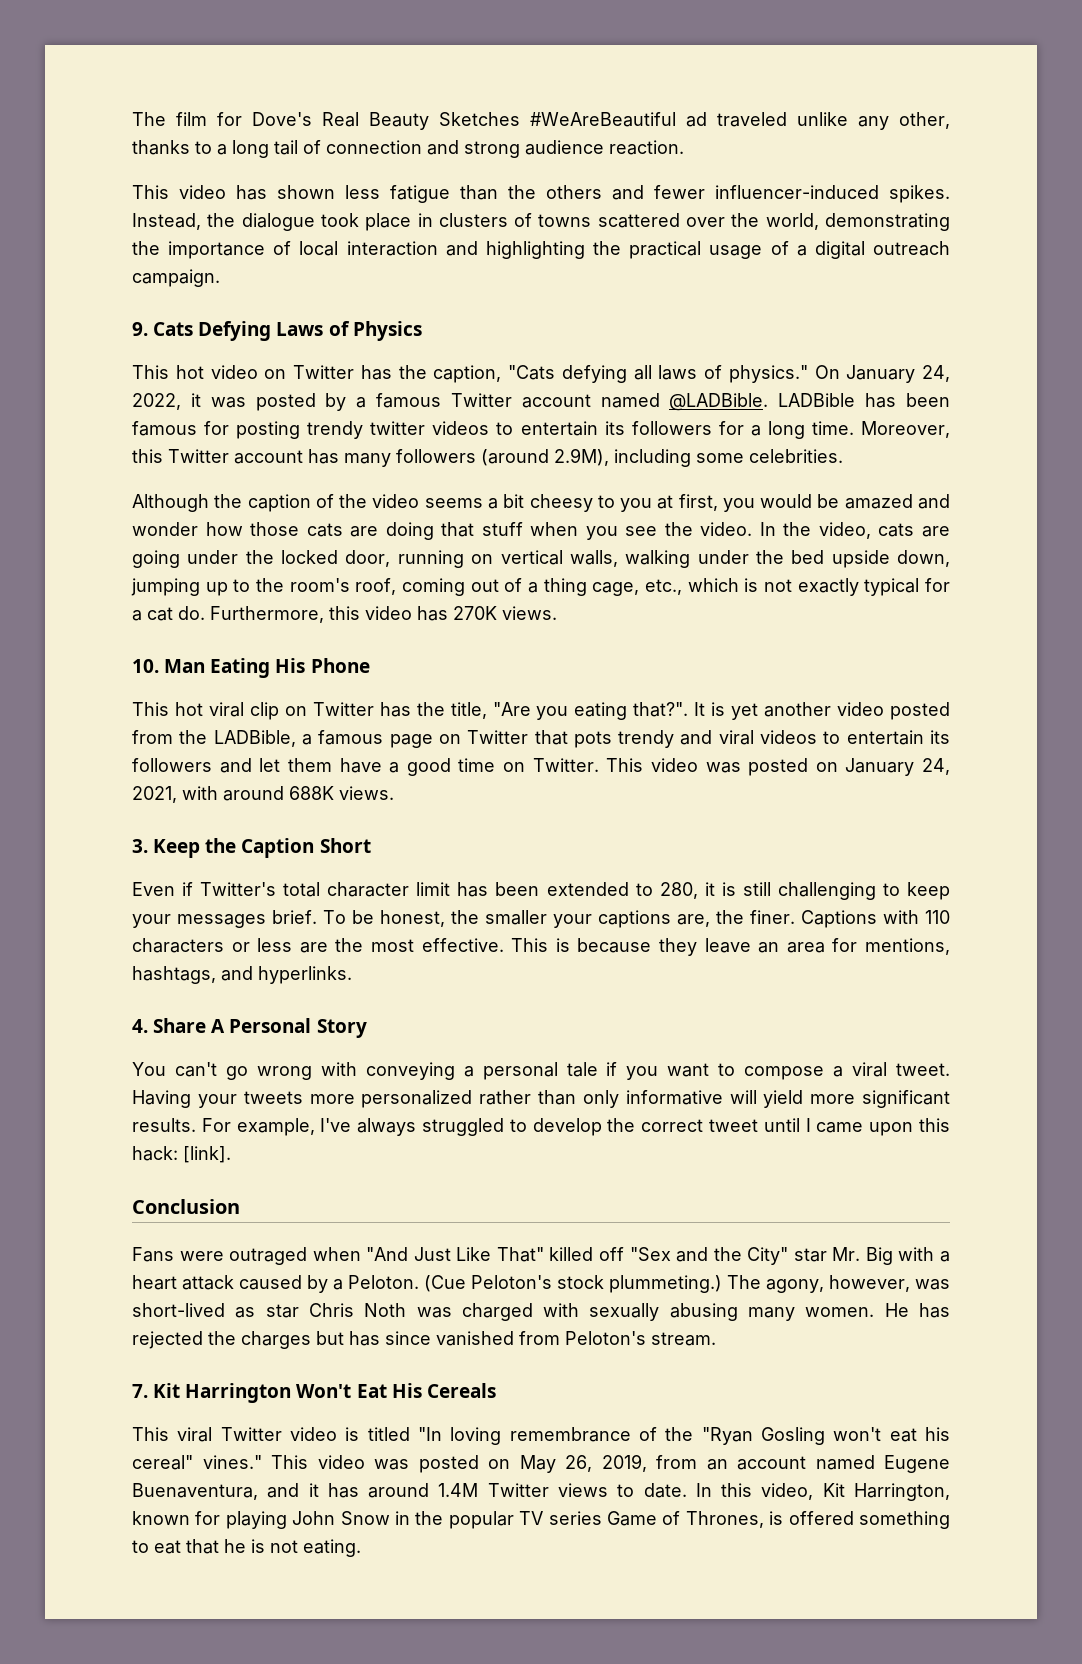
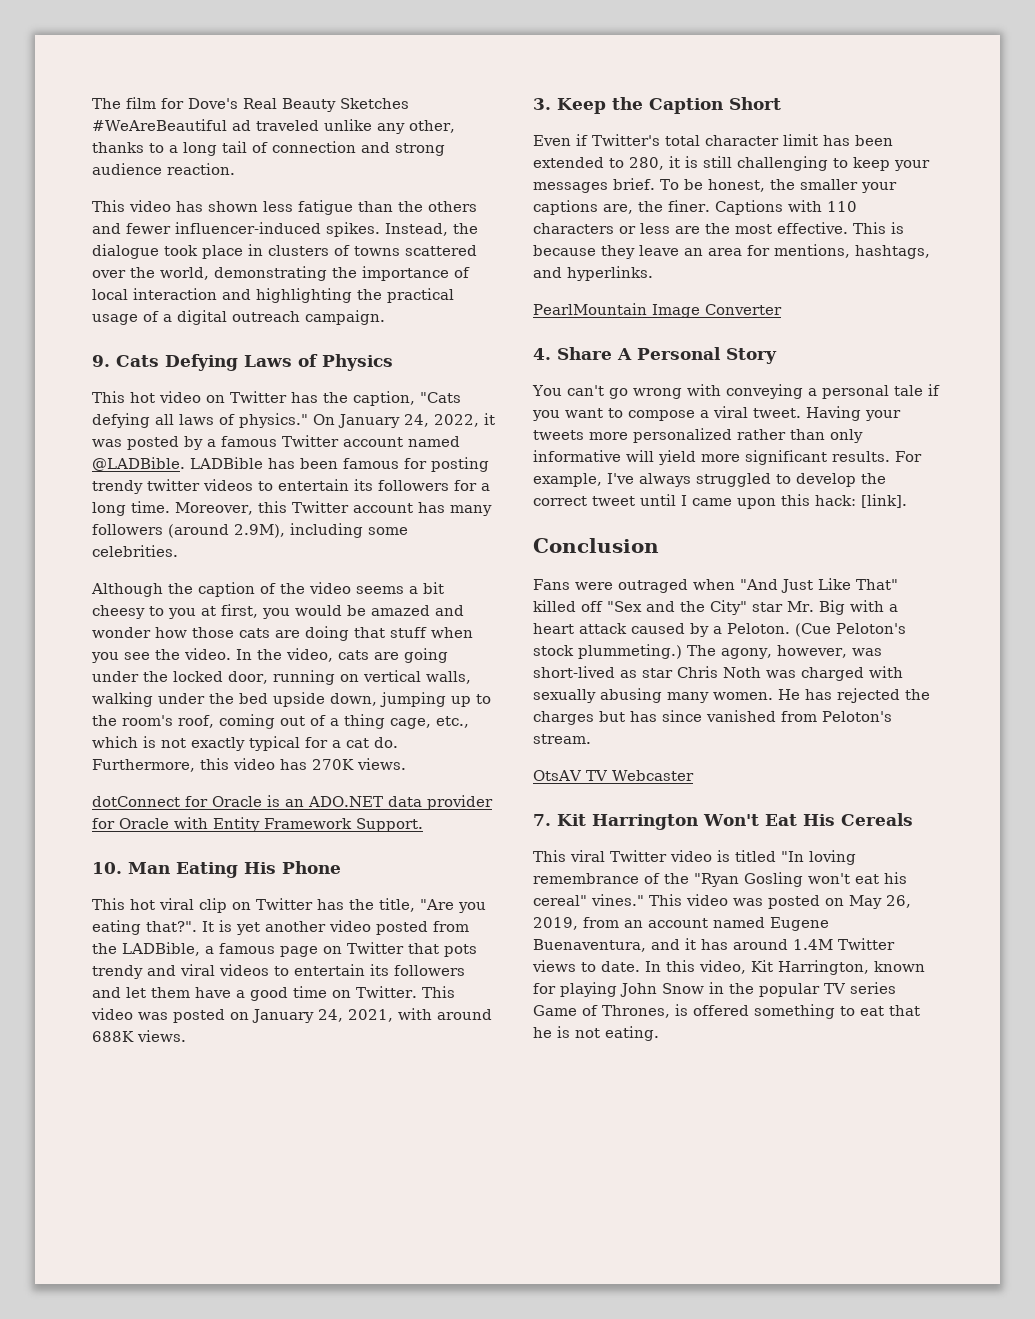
+ dotConnect for Oracle is an ADO.NET data provider for Oracle with Entity Framework Support.
+ PearlMountain Image Converter
+ OtsAV TV Webcaster

